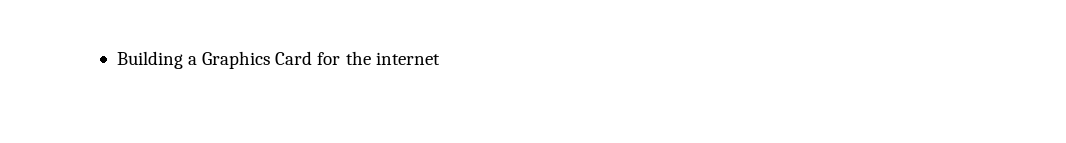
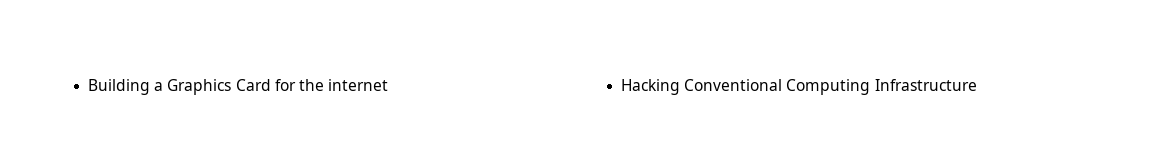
+ Hacking Conventional Computing Infrastructure

